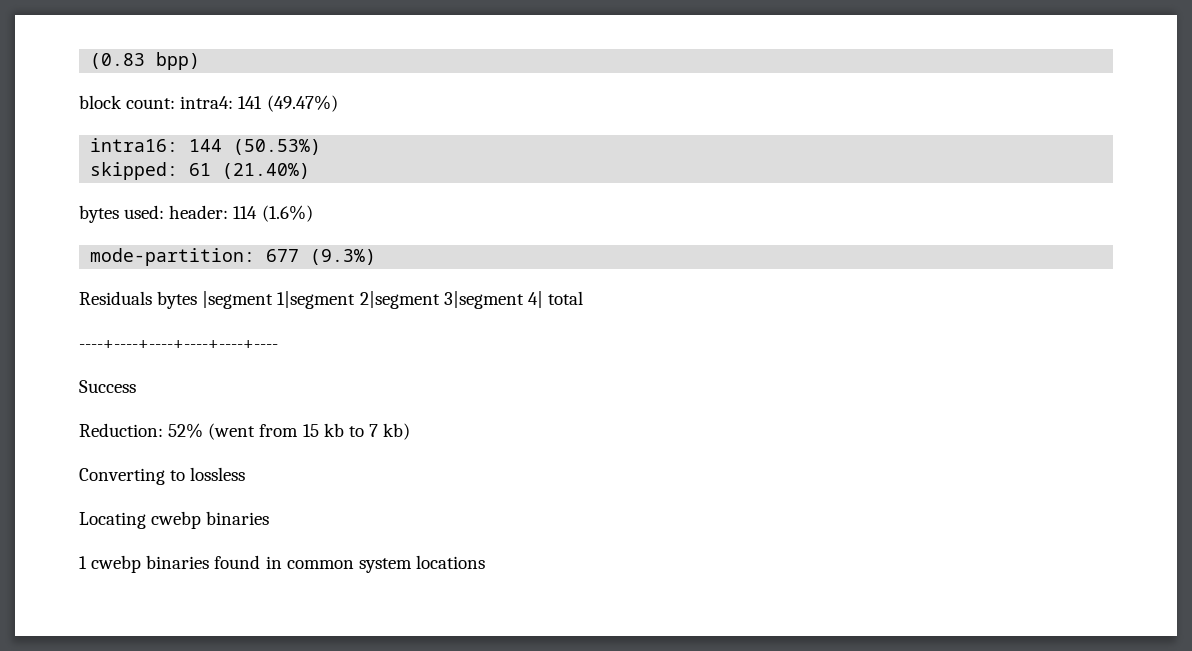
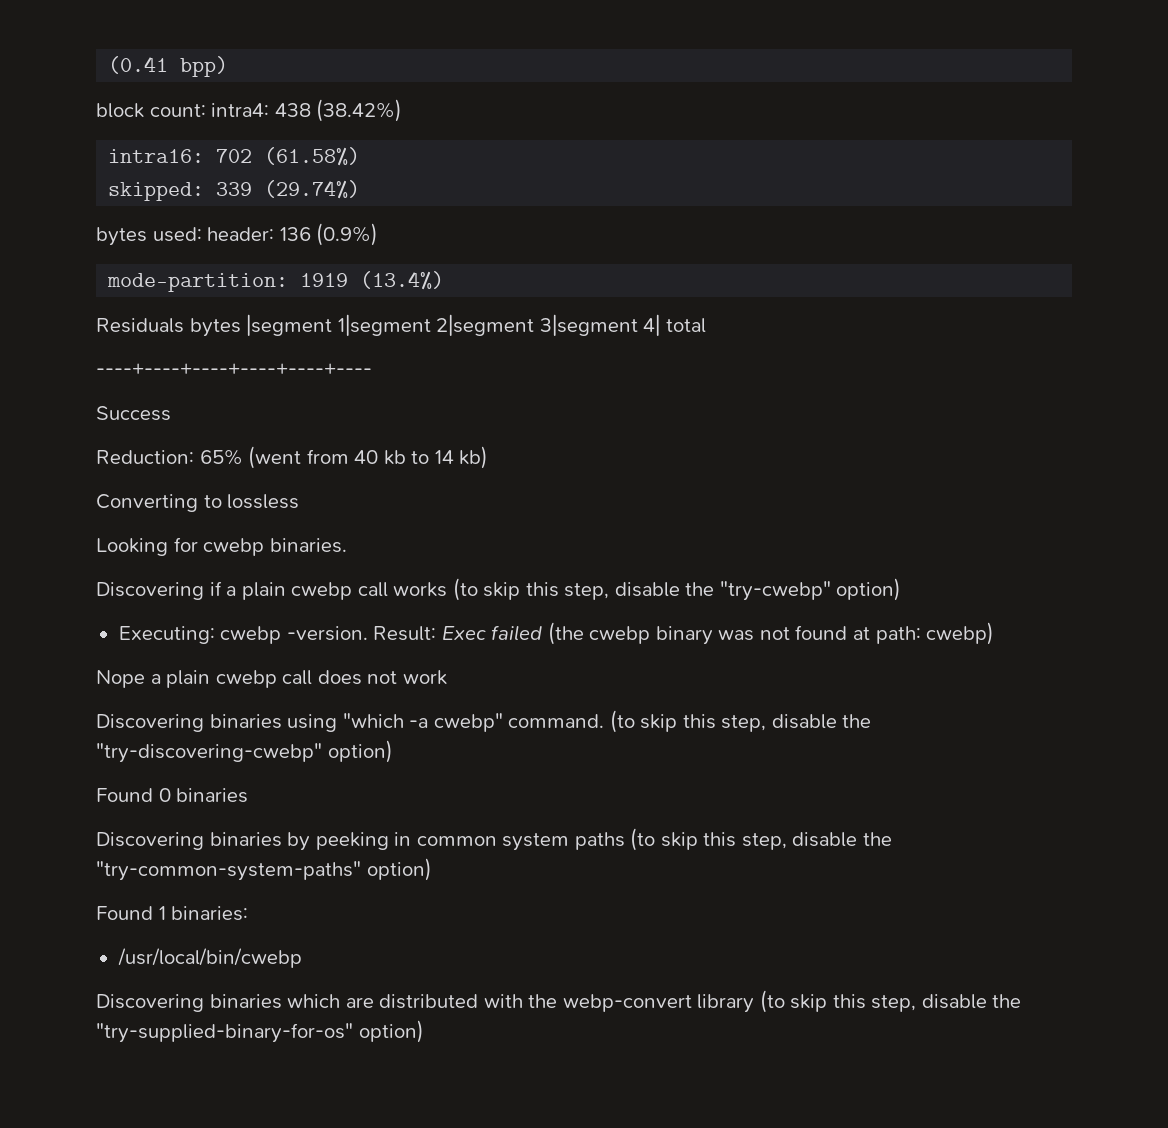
- (0.83 bpp)
+ (0.41 bpp)
- block count: intra4: 141 (49.47%)
+ block count: intra4: 438 (38.42%)
- intra16: 144 (50.53%)
+ intra16: 702 (61.58%)
- skipped: 61 (21.40%)
+ skipped: 339 (29.74%)
- bytes used: header: 114 (1.6%)
+ bytes used: header: 136 (0.9%)
- mode-partition: 677 (9.3%)
+ mode-partition: 1919 (13.4%)
- Reduction: 52% (went from 15 kb to 7 kb)
+ Reduction: 65% (went from 40 kb to 14 kb)
- Locating cwebp binaries
- 1 cwebp binaries found in common system locations
+ Looking for cwebp binaries.
+ Discovering if a plain cwebp call works (to skip this step, disable the "try-cwebp" option)
+ Executing: cwebp -version. Result: Exec failed (the cwebp binary was not found at path: cwebp)
+ Nope a plain cwebp call does not work
+ Discovering binaries using "which -a cwebp" command. (to skip this step, disable the "try-discovering-cwebp" option)
+ Found 0 binaries
+ Discovering binaries by peeking in common system paths (to skip this step, disable the "try-common-system-paths" option)
+ Found 1 binaries:
+ /usr/local/bin/cwebp
+ Discovering binaries which are distributed with the webp-convert library (to skip this step, disable the "try-supplied-binary-for-os" option)

